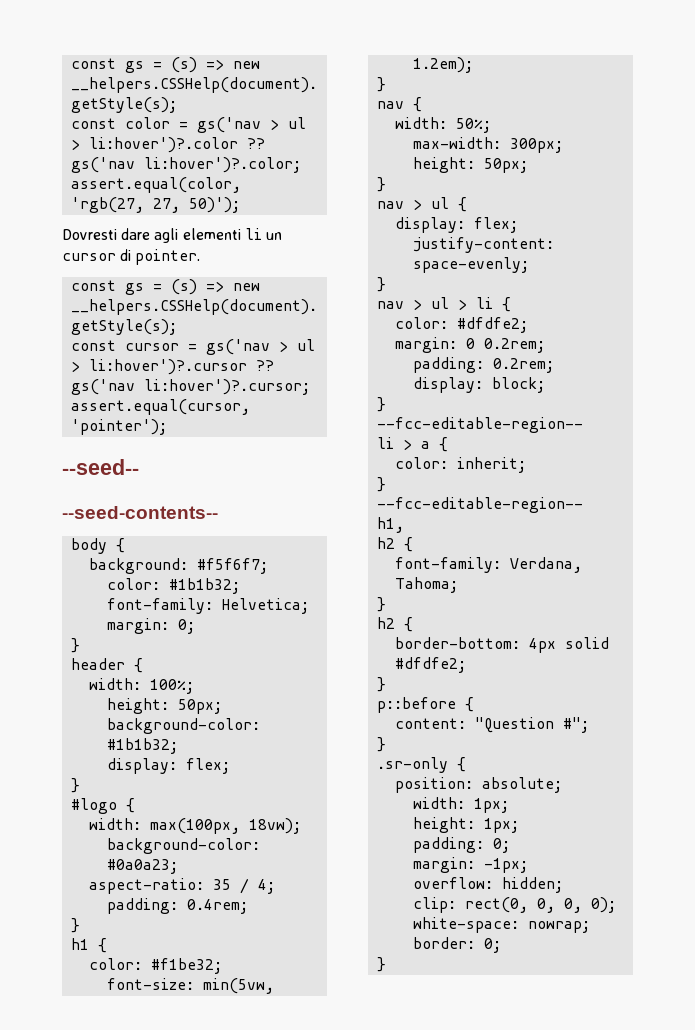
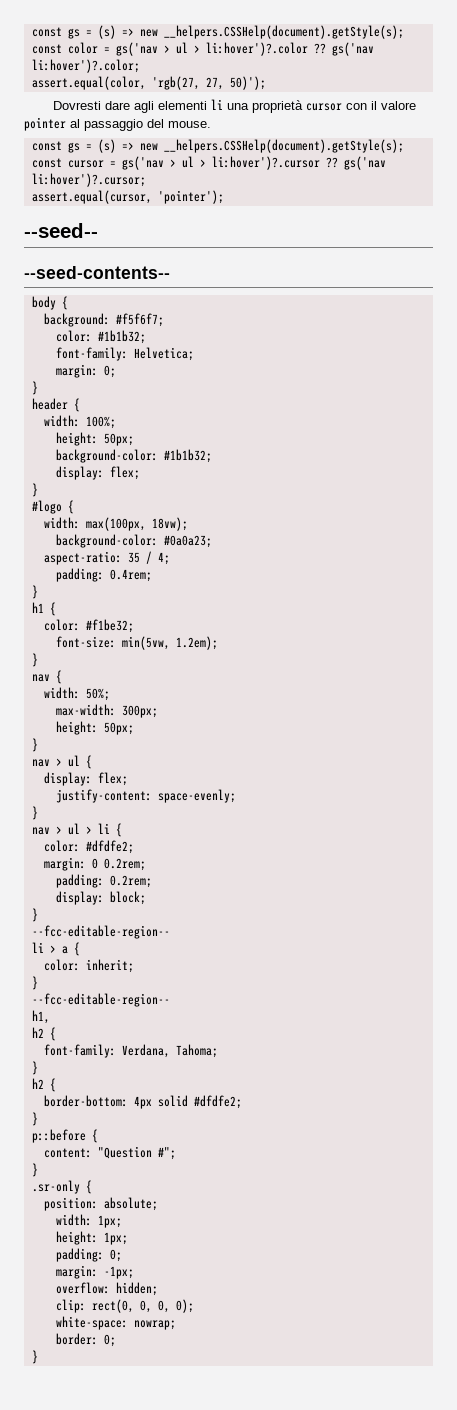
- Dovresti dare agli elementi li un cursor di pointer.
+ Dovresti dare agli elementi li una proprietà cursor con il valore pointer al passaggio del mouse.

